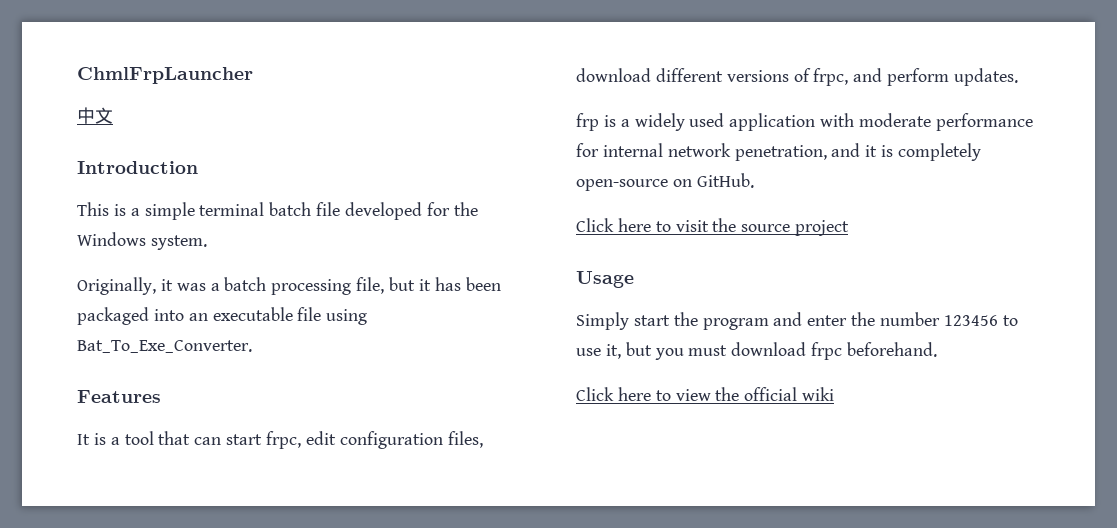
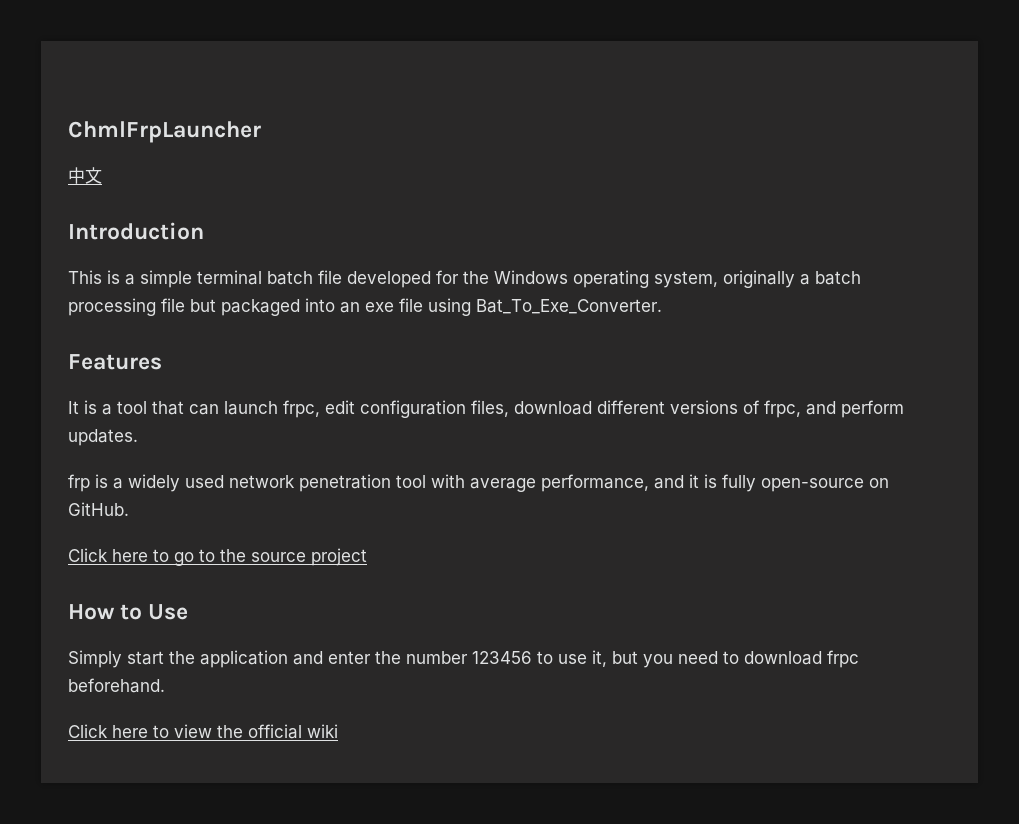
- This is a simple terminal batch file developed for the Windows system.
- Originally, it was a batch processing file, but it has been packaged into an executable file using Bat_To_Exe_Converter.
+ This is a simple terminal batch file developed for the Windows operating system, originally a batch processing file but packaged into an exe file using Bat_To_Exe_Converter.
- It is a tool that can start frpc, edit configuration files, download different versions of frpc, and perform updates.
+ It is a tool that can launch frpc, edit configuration files, download different versions of frpc, and perform updates.
- frp is a widely used application with moderate performance for internal network penetration, and it is completely open-source on GitHub.
+ frp is a widely used network penetration tool with average performance, and it is fully open-source on GitHub.
- Click here to visit the source project
+ Click here to go to the source project
- Usage
+ How to Use
- Simply start the program and enter the number 123456 to use it, but you must download frpc beforehand.
+ Simply start the application and enter the number 123456 to use it, but you need to download frpc beforehand.

